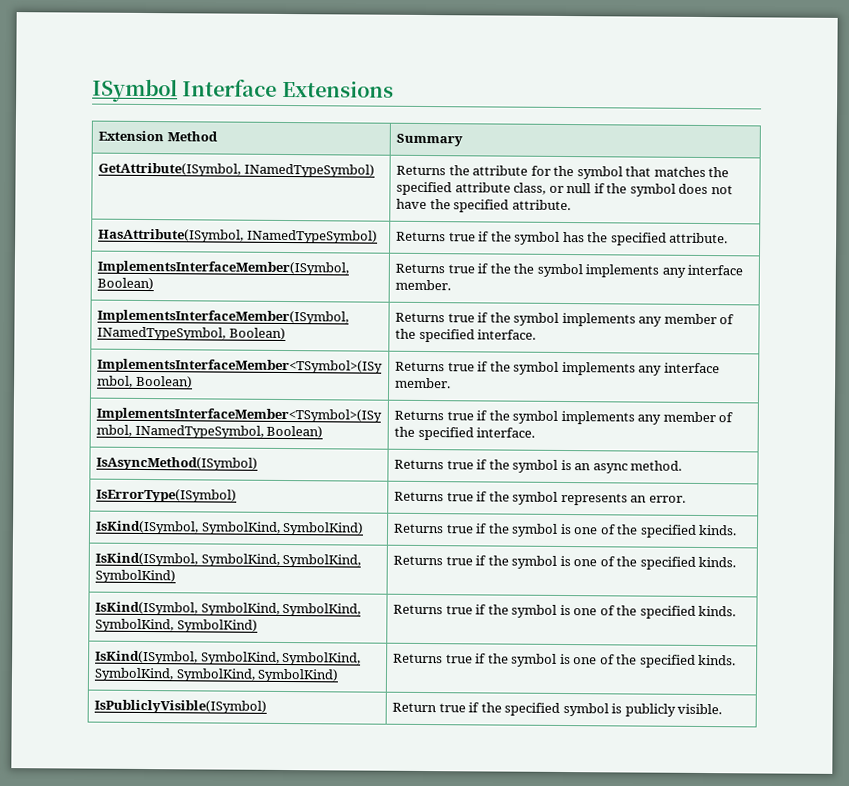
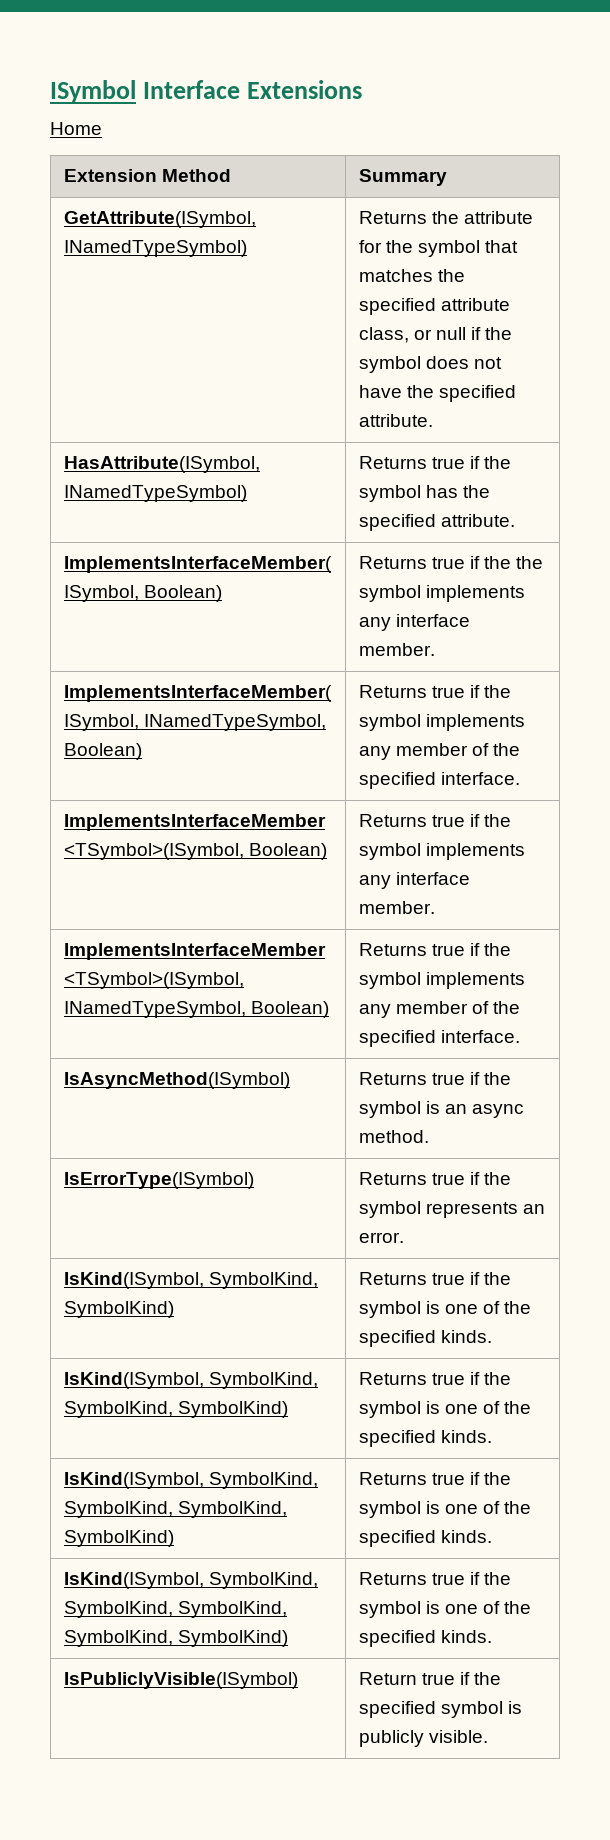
+ Home

